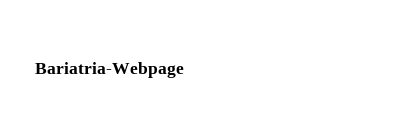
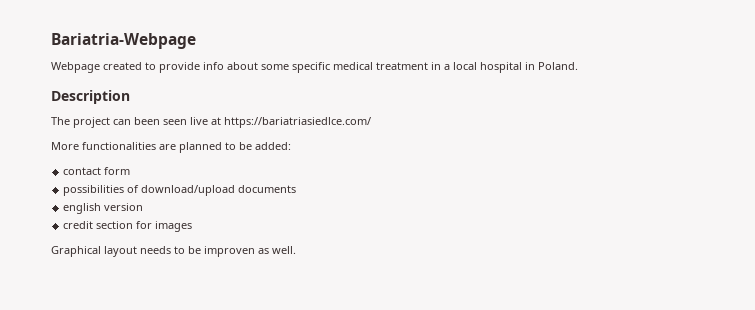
+ Webpage created to provide info about some specific medical treatment in a local hospital in Poland.
+ Description
+ The project can been seen live at https://bariatriasiedlce.com/
+ More functionalities are planned to be added:
+ contact form
+ possibilities of download/upload documents
+ english version
+ credit section for images
+ Graphical layout needs to be improven as well.

